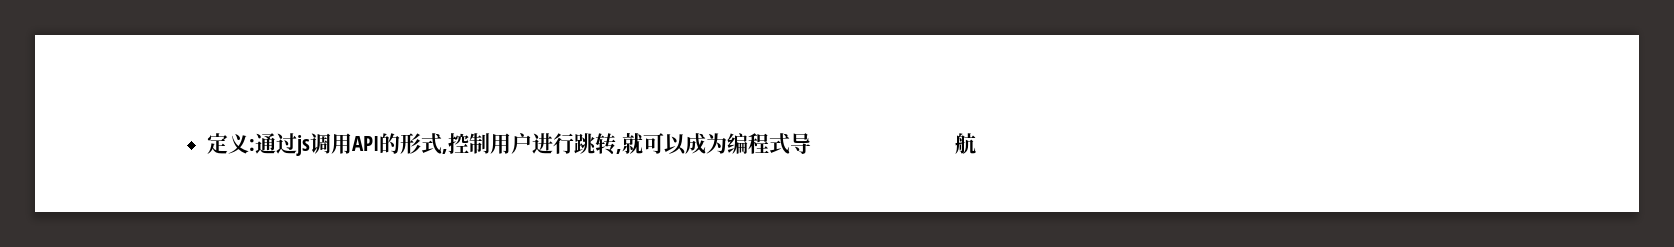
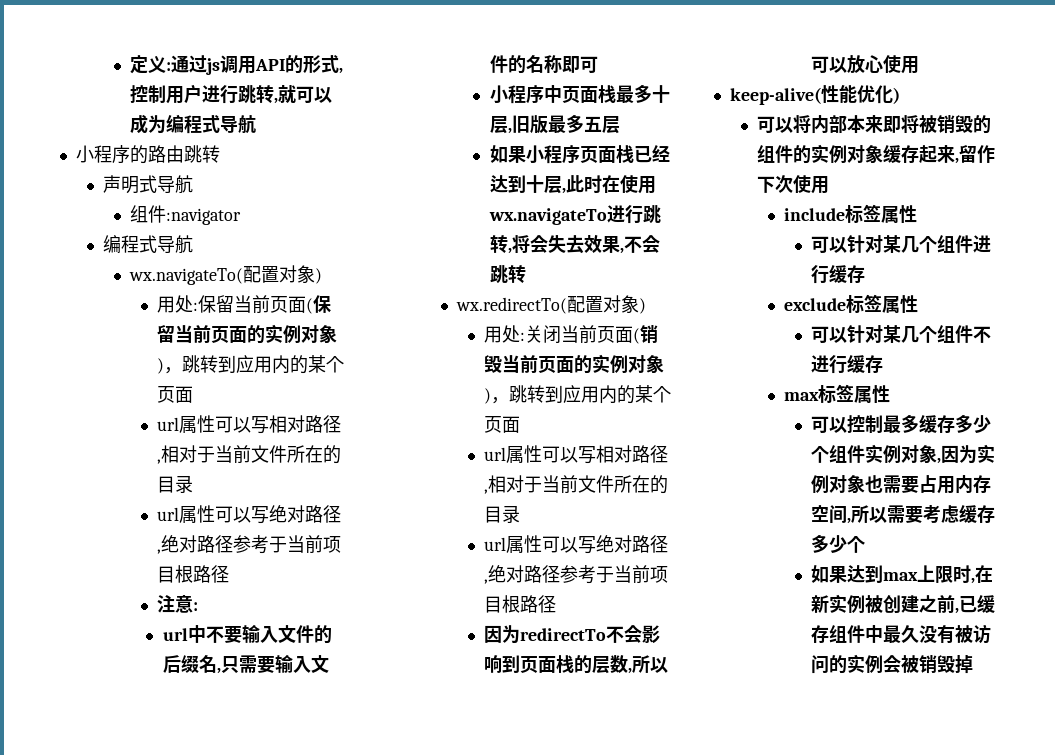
+ 小程序的路由跳转
+ 声明式导航
+ 组件:navigator
+ 编程式导航
+ wx.navigateTo(配置对象)
+ 用处:保留当前页面(保留当前页面的实例对象)，跳转到应用内的某个页面
+ url属性可以写相对路径,相对于当前文件所在的目录
+ url属性可以写绝对路径,绝对路径参考于当前项目根路径
+ 注意:
+ url中不要输入文件的后缀名,只需要输入文件的名称即可
+ 小程序中页面栈最多十层,旧版最多五层
+ 如果小程序页面栈已经达到十层,此时在使用wx.navigateTo进行跳转,将会失去效果,不会跳转
+ wx.redirectTo(配置对象)
+ 用处:关闭当前页面(销毁当前页面的实例对象)，跳转到应用内的某个页面
+ url属性可以写相对路径,相对于当前文件所在的目录
+ url属性可以写绝对路径,绝对路径参考于当前项目根路径
+ 因为redirectTo不会影响到页面栈的层数,所以可以放心使用
+ keep-alive(性能优化)
+ 可以将内部本来即将被销毁的组件的实例对象缓存起来,留作下次使用
+ include标签属性
+ 可以针对某几个组件进行缓存
+ exclude标签属性
+ 可以针对某几个组件不进行缓存
+ max标签属性
+ 可以控制最多缓存多少个组件实例对象,因为实例对象也需要占用内存空间,所以需要考虑缓存多少个
+ 如果达到max上限时,在新实例被创建之前,已缓存组件中最久没有被访问的实例会被销毁掉

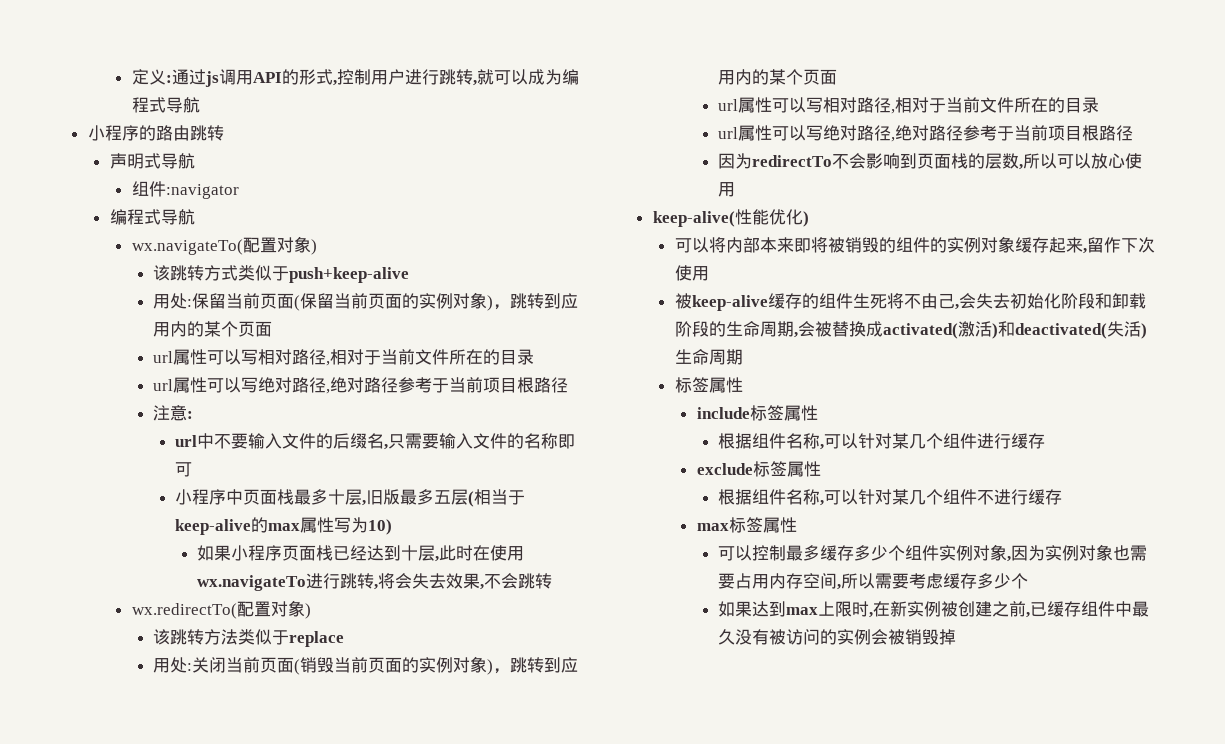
+ 该跳转方式类似于push+keep-alive
- 小程序中页面栈最多十层,旧版最多五层
+ 小程序中页面栈最多十层,旧版最多五层(相当于keep-alive的max属性写为10)
+ 该跳转方法类似于replace
+ 被keep-alive缓存的组件生死将不由己,会失去初始化阶段和卸载阶段的生命周期,会被替换成activated(激活)和deactivated(失活)生命周期
+ 标签属性
- 可以针对某几个组件进行缓存
+ 根据组件名称,可以针对某几个组件进行缓存
- 可以针对某几个组件不进行缓存
+ 根据组件名称,可以针对某几个组件不进行缓存

